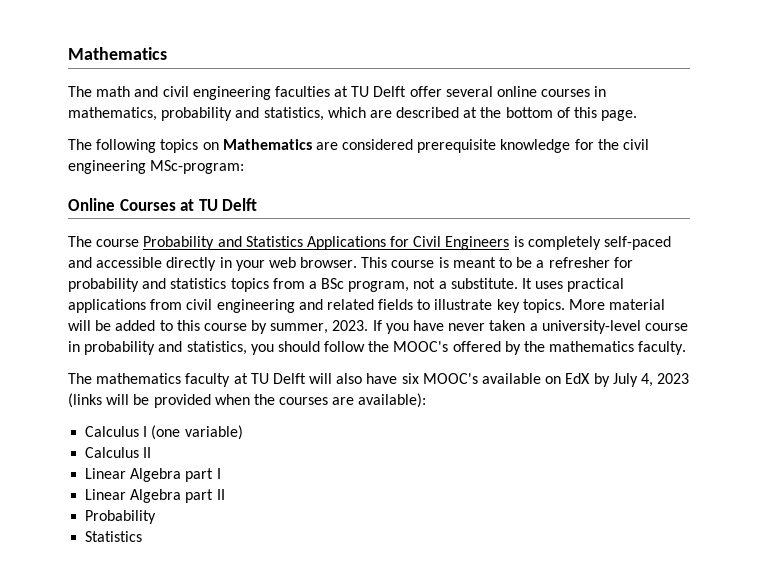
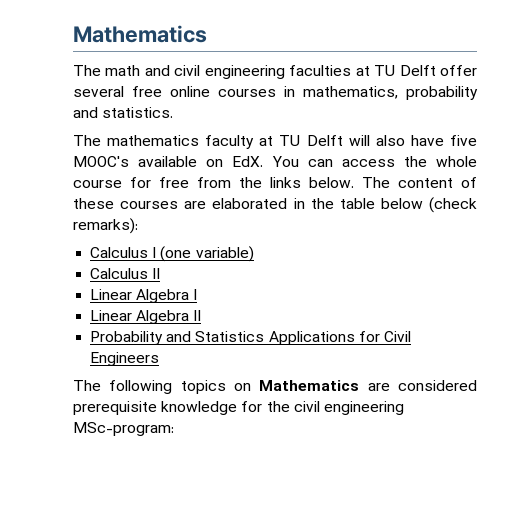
- The math and civil engineering faculties at TU Delft offer several online courses in mathematics, probability and statistics, which are described at the bottom of this page.
+ The math and civil engineering faculties at TU Delft offer several free online courses in mathematics, probability and statistics.
+ The mathematics faculty at TU Delft will also have five MOOC's available on EdX. You can access the whole course for free from the links below. The content of these courses are elaborated in the table below (check remarks):
+ Calculus I (one variable)
+ Calculus II
+ Linear Algebra I
+ Linear Algebra II
+ Probability and Statistics Applications for Civil Engineers
- Online Courses at TU Delft
- The course Probability and Statistics Applications for Civil Engineers is completely self-paced and accessible directly in your web browser. This course is meant to be a refresher for probability and statistics topics from a BSc program, not a substitute. It uses practical applications from civil engineering and related fields to illustrate key topics. More material will be added to this course by summer, 2023. If you have never taken a university-level course in probability and statistics, you should follow the MOOC's offered by the mathematics faculty.
- The mathematics faculty at TU Delft will also have six MOOC's available on EdX by July 4, 2023 (links will be provided when the courses are available):
- Calculus I (one variable)
- Calculus II
- Linear Algebra part I
- Linear Algebra part II
- Probability
- Statistics

